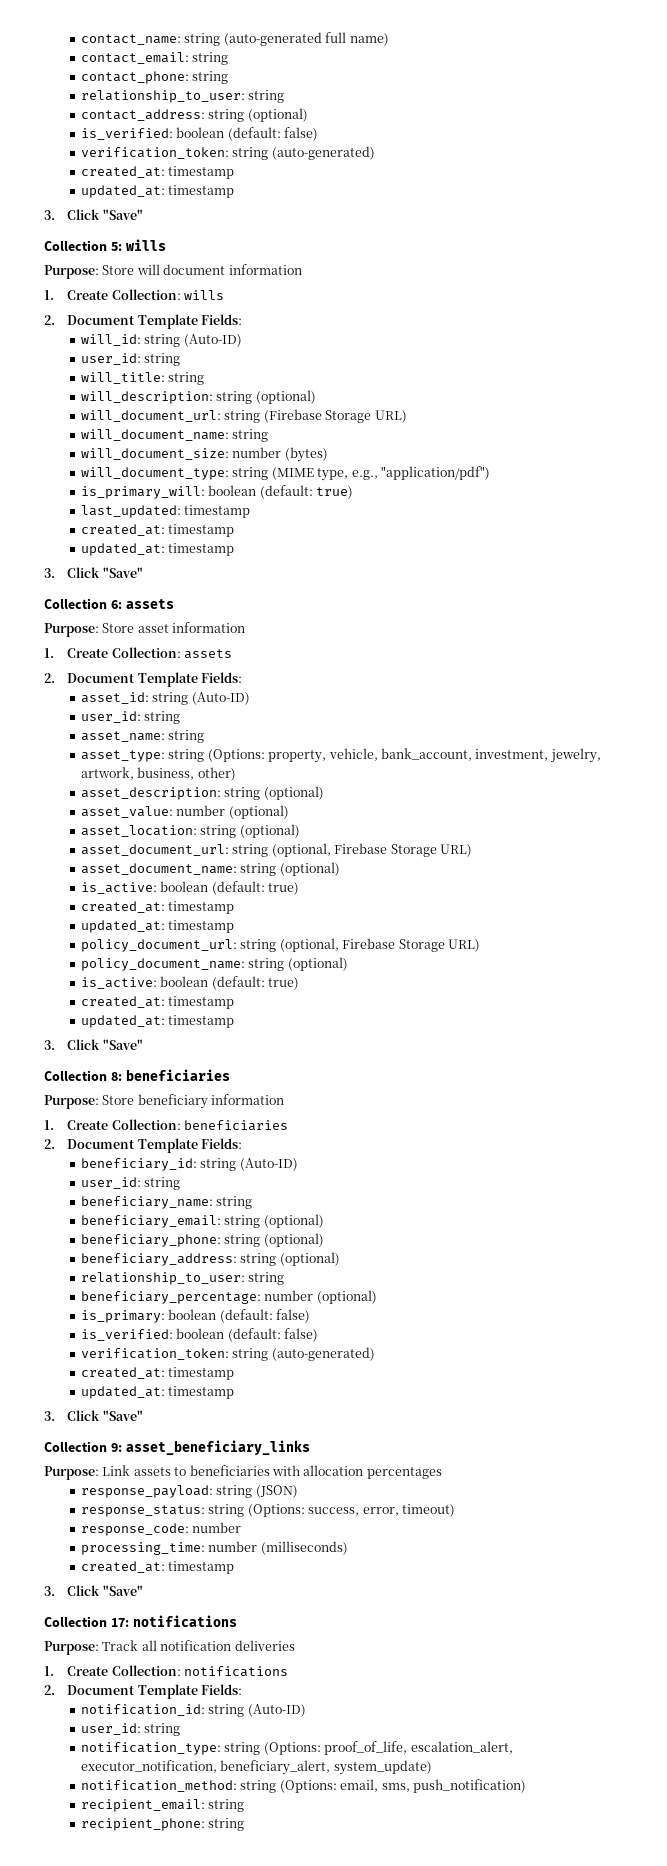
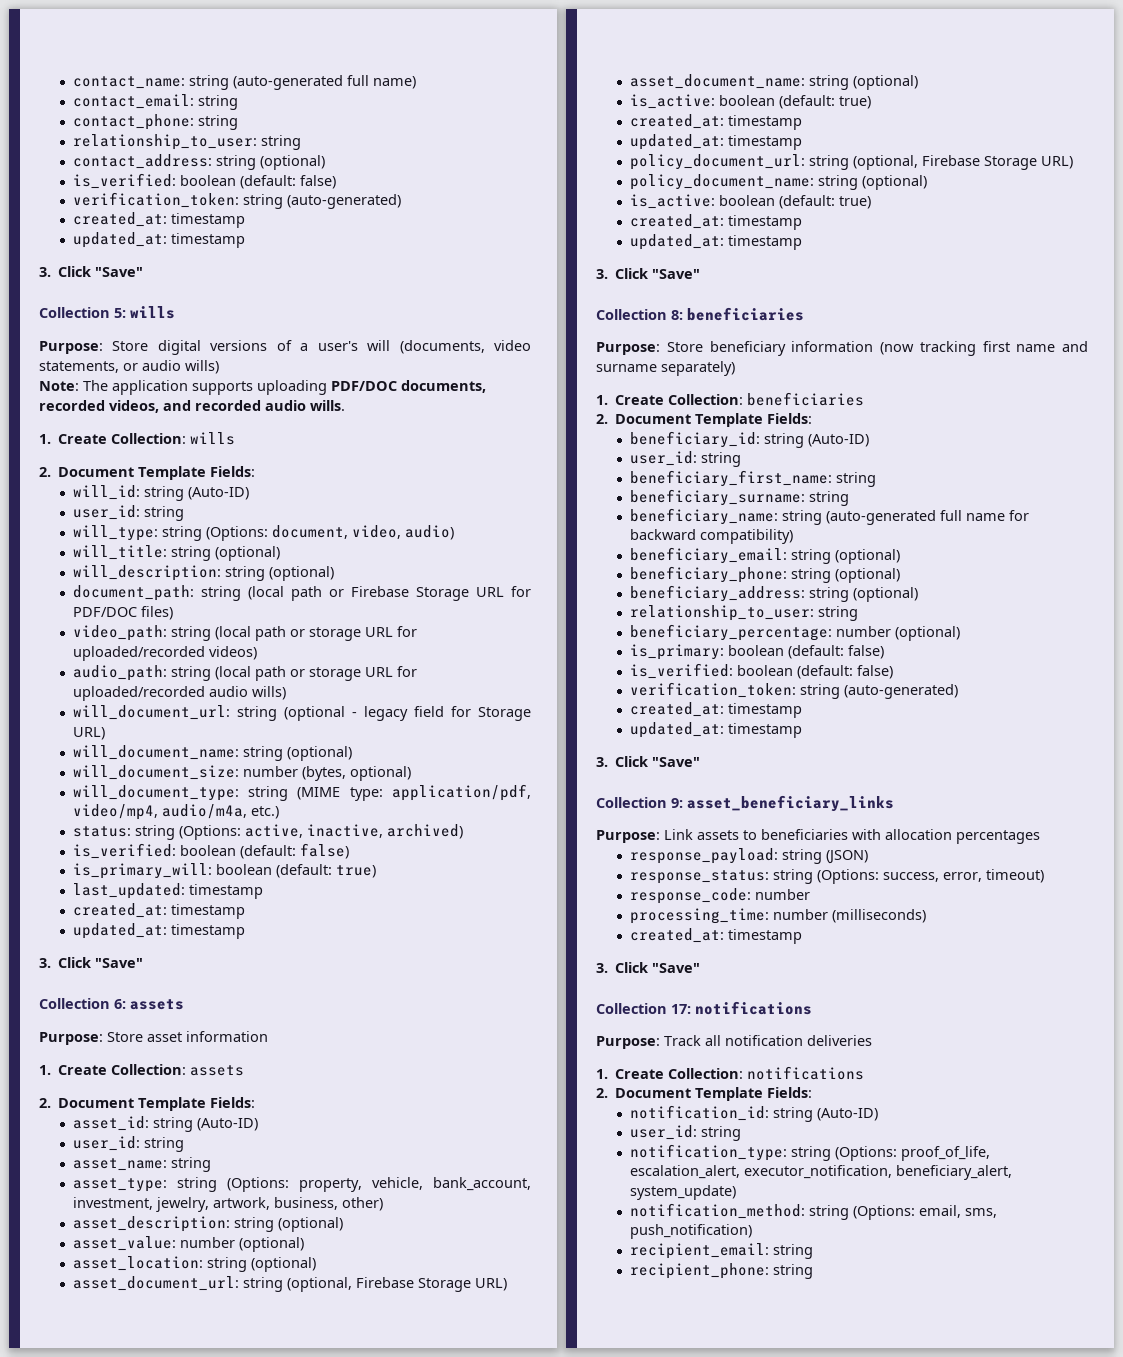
- Purpose: Store will document information
+ Purpose: Store digital versions of a user's will (documents, video statements, or audio wills)
+ Note: The application supports uploading PDF/DOC documents, recorded videos, and recorded audio wills.
+ will_type: string (Options: document, video, audio)
- will_title: string
+ will_title: string (optional)
- will_document_url: string (Firebase Storage URL)
+ document_path: string (local path or Firebase Storage URL for PDF/DOC files)
+ video_path: string (local path or storage URL for uploaded/recorded videos)
+ audio_path: string (local path or storage URL for uploaded/recorded audio wills)
+ will_document_url: string (optional - legacy field for Storage URL)
- will_document_name: string
+ will_document_name: string (optional)
- will_document_size: number (bytes)
+ will_document_size: number (bytes, optional)
- will_document_type: string (MIME type, e.g., "application/pdf")
+ will_document_type: string (MIME type: application/pdf, video/mp4, audio/m4a, etc.)
+ status: string (Options: active, inactive, archived)
+ is_verified: boolean (default: false)
- Purpose: Store beneficiary information
+ Purpose: Store beneficiary information (now tracking first name and surname separately)
- beneficiary_name: string
+ beneficiary_first_name: string
+ beneficiary_surname: string
+ beneficiary_name: string (auto-generated full name for backward compatibility)

